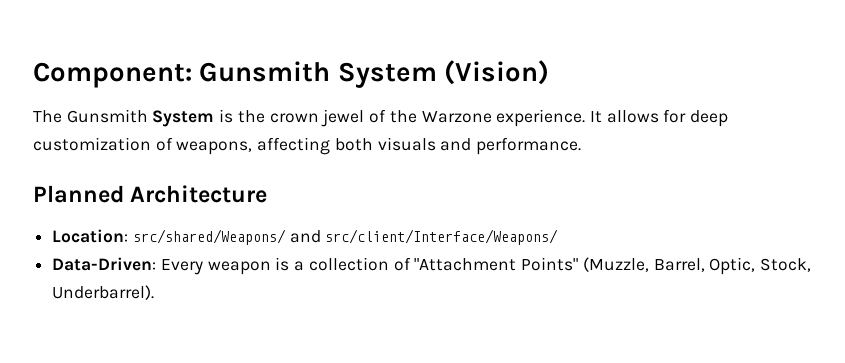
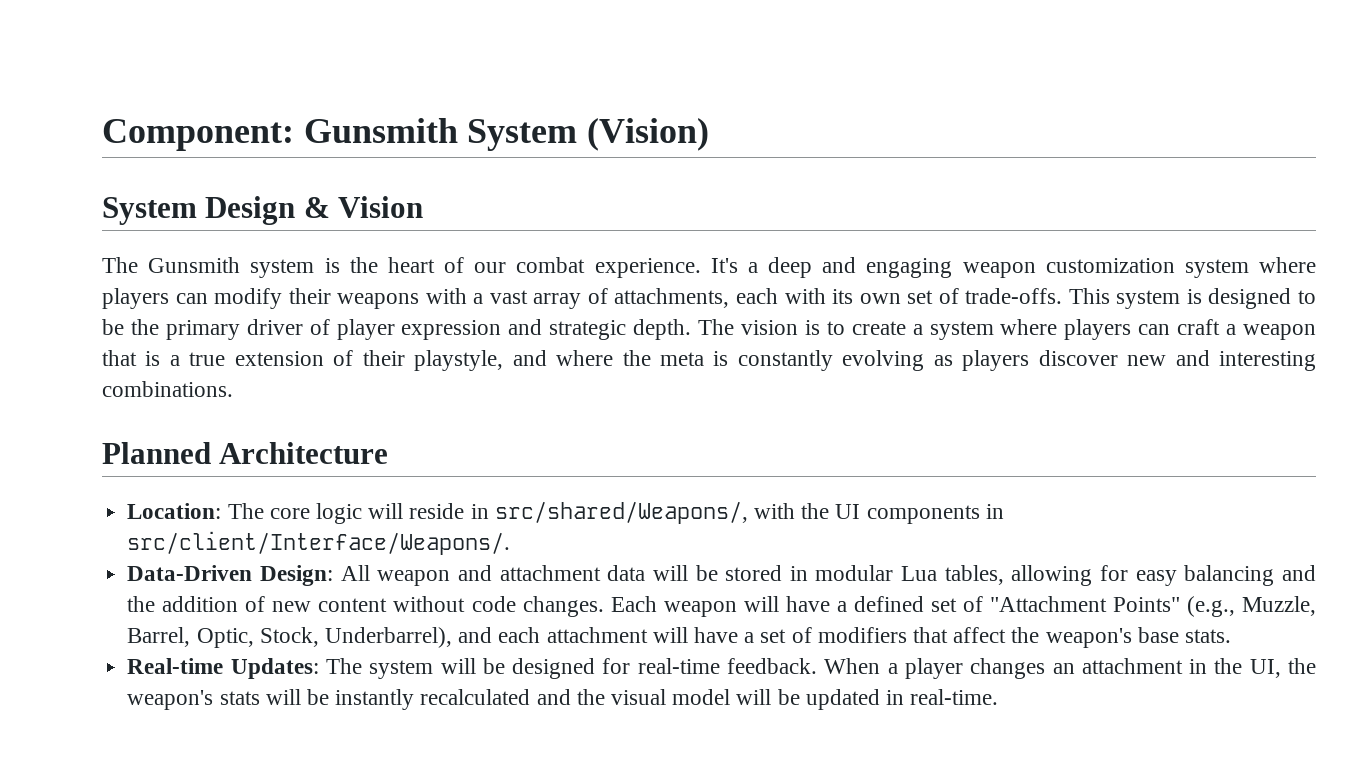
+ System Design & Vision
- The Gunsmith System is the crown jewel of the Warzone experience. It allows for deep customization of weapons, affecting both visuals and performance.
+ The Gunsmith system is the heart of our combat experience. It's a deep and engaging weapon customization system where players can modify their weapons with a vast array of attachments, each with its own set of trade-offs. This system is designed to be the primary driver of player expression and strategic depth. The vision is to create a system where players can craft a weapon that is a true extension of their playstyle, and where the meta is constantly evolving as players discover new and interesting combinations.
  Planned Architecture
- Location: src/shared/Weapons/ and src/client/Interface/Weapons/
- Data-Driven: Every weapon is a collection of "Attachment Points" (Muzzle, Barrel, Optic, Stock, Underbarrel).
+ Location: The core logic will reside in src/shared/Weapons/, with the UI components in src/client/Interface/Weapons/.
+ Data-Driven Design: All weapon and attachment data will be stored in modular Lua tables, allowing for easy balancing and the addition of new content without code changes. Each weapon will have a defined set of "Attachment Points" (e.g., Muzzle, Barrel, Optic, Stock, Underbarrel), and each attachment will have a set of modifiers that affect the weapon's base stats.
+ Real-time Updates: The system will be designed for real-time feedback. When a player changes an attachment in the UI, the weapon's stats will be instantly recalculated and the visual model will be updated in real-time.

